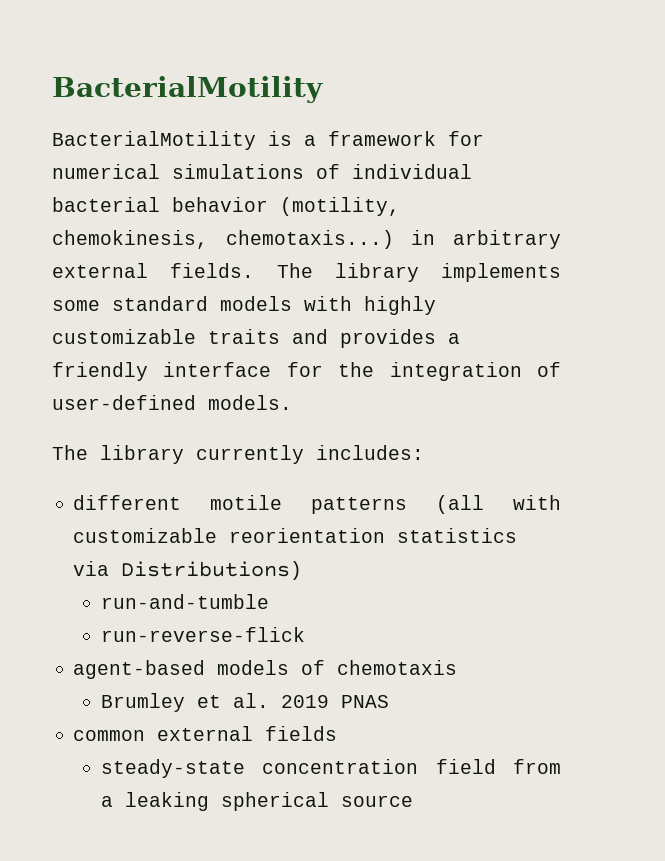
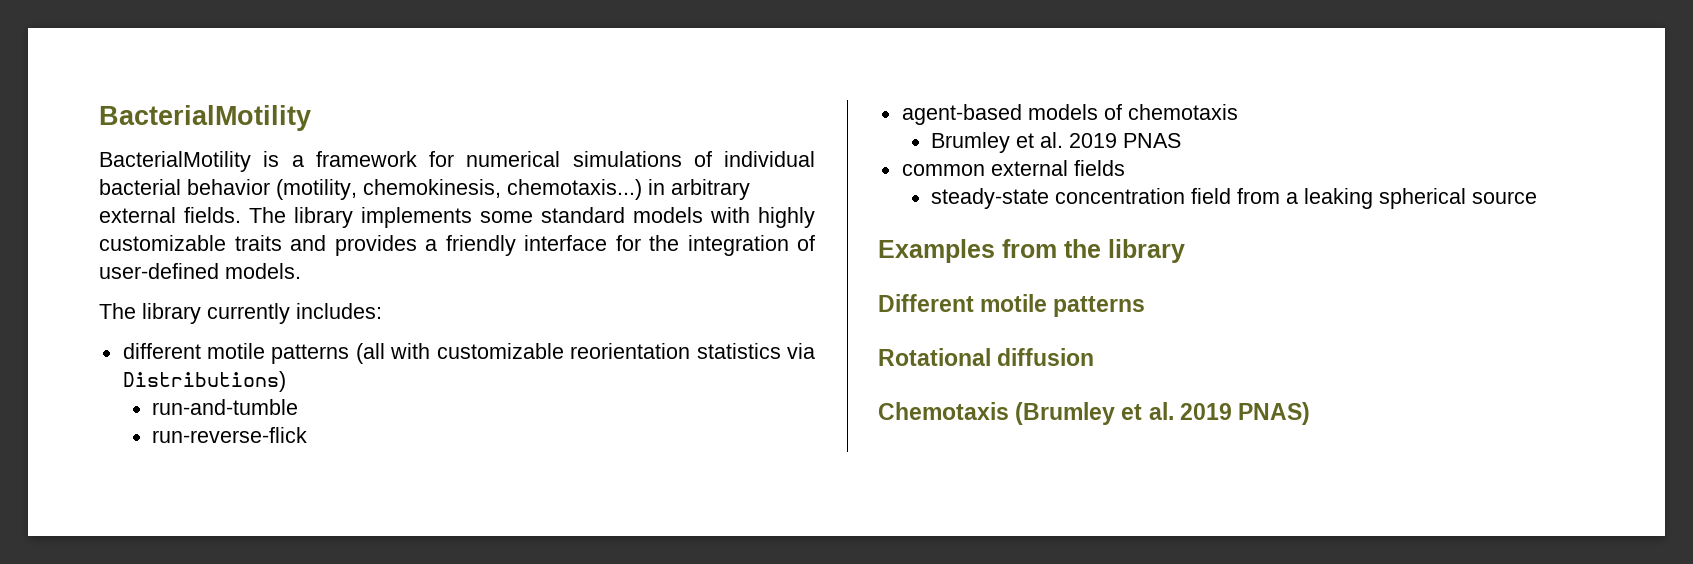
+ Examples from the library
+ Different motile patterns
+ Rotational diffusion
+ Chemotaxis (Brumley et al. 2019 PNAS)

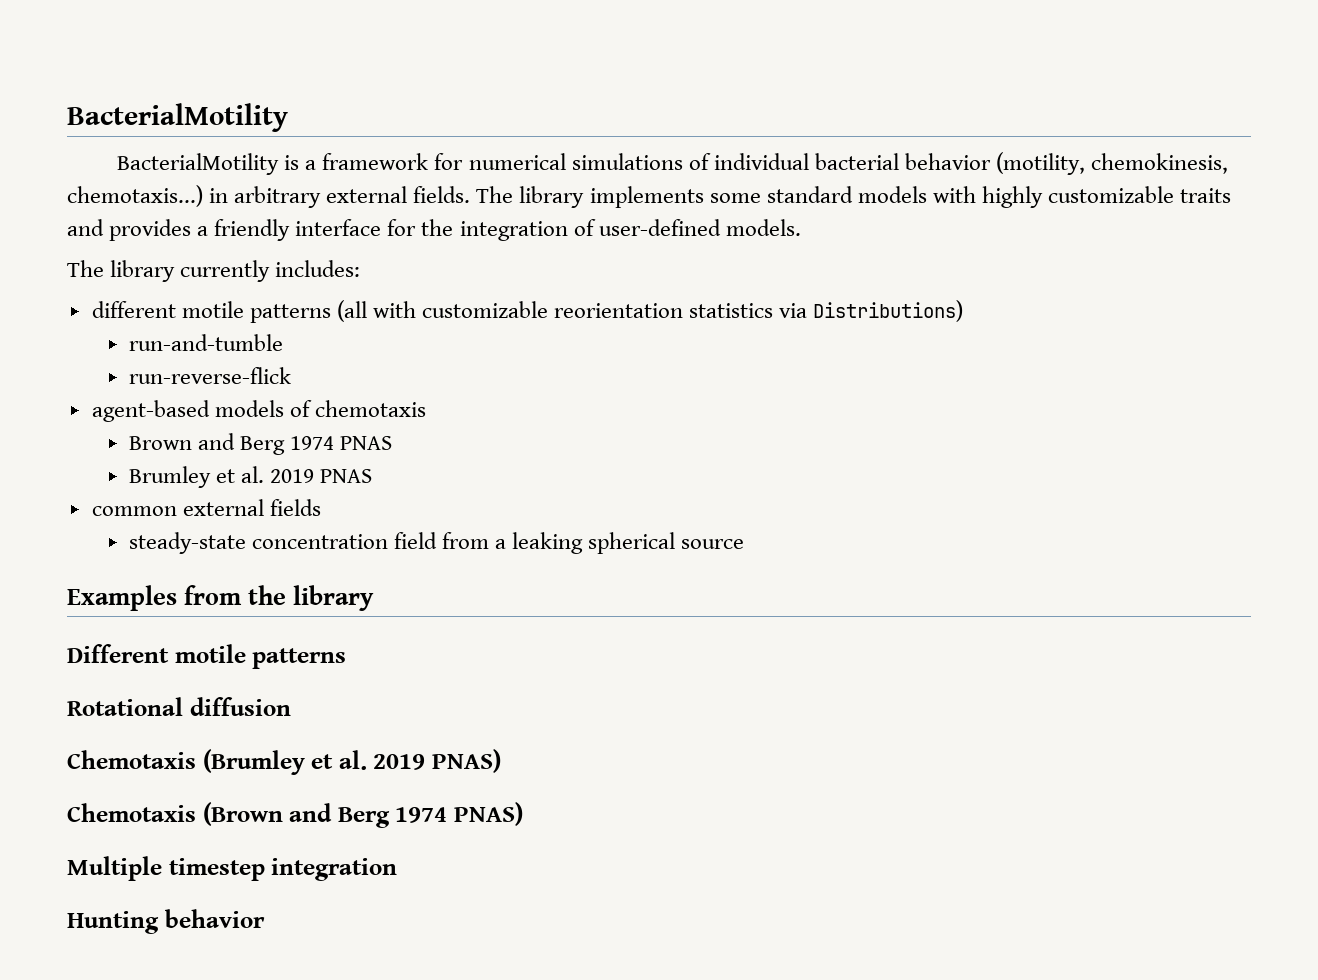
+ Brown and Berg 1974 PNAS
+ Chemotaxis (Brown and Berg 1974 PNAS)
+ Multiple timestep integration
+ Hunting behavior

